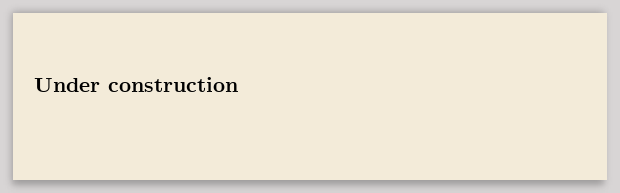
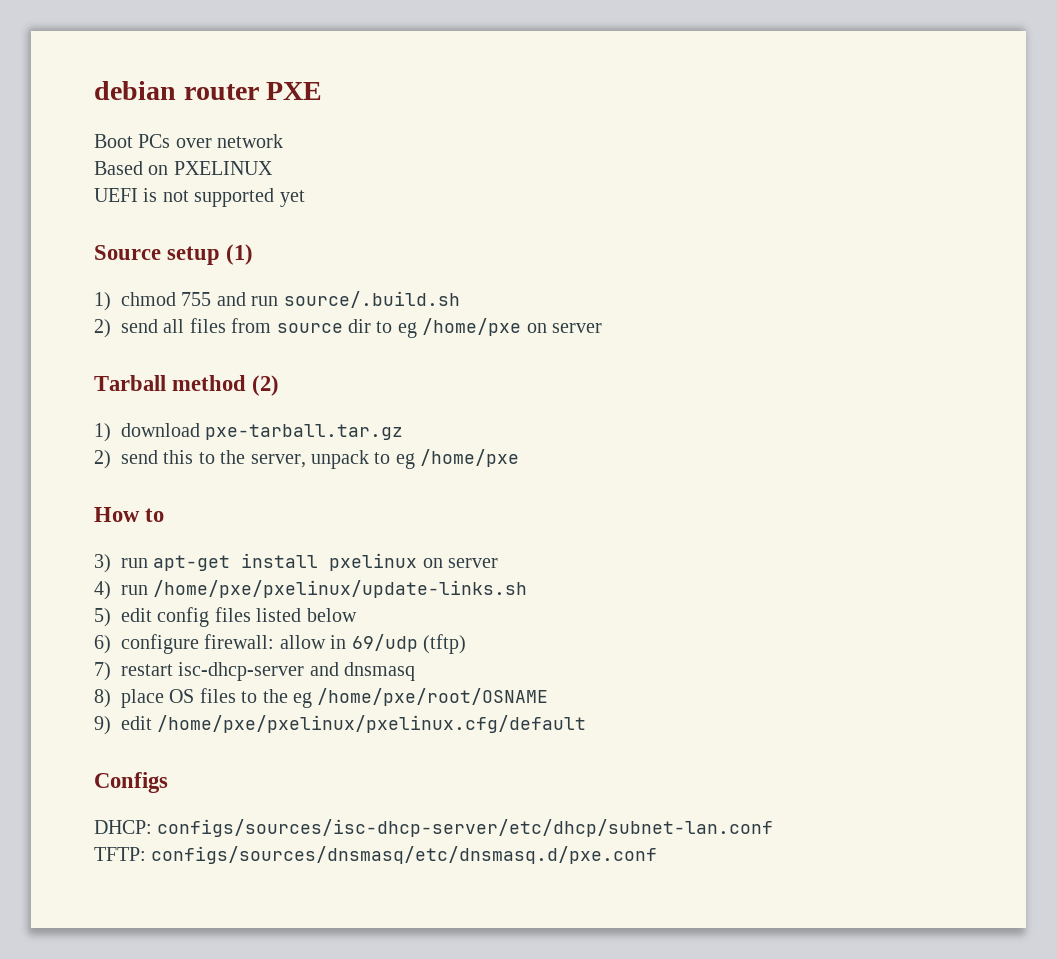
- Under construction
+ debian router PXE
+ Boot PCs over network
+ Based on PXELINUX
+ UEFI is not supported yet
+ Source setup (1)
+ 1) chmod 755 and run source/.build.sh
+ 2) send all files from source dir to eg /home/pxe on server
+ Tarball method (2)
+ 1) download pxe-tarball.tar.gz
+ 2) send this to the server, unpack to eg /home/pxe
+ How to
+ 3) run apt-get install pxelinux on server
+ 4) run /home/pxe/pxelinux/update-links.sh
+ 5) edit config files listed below
+ 6) configure firewall: allow in 69/udp (tftp)
+ 7) restart isc-dhcp-server and dnsmasq
+ 8) place OS files to the eg /home/pxe/root/OSNAME
+ 9) edit /home/pxe/pxelinux/pxelinux.cfg/default
+ Configs
+ DHCP: configs/sources/isc-dhcp-server/etc/dhcp/subnet-lan.conf
+ TFTP: configs/sources/dnsmasq/etc/dnsmasq.d/pxe.conf

